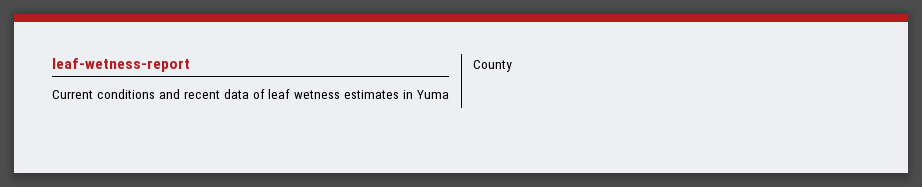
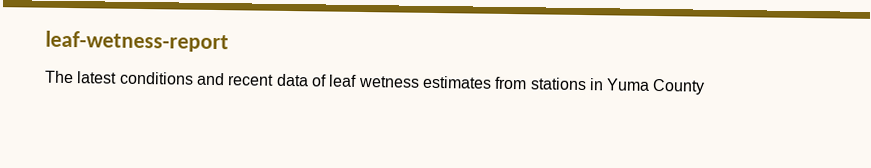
- Current conditions and recent data of leaf wetness estimates in Yuma County
+ The latest conditions and recent data of leaf wetness estimates from stations in Yuma County

